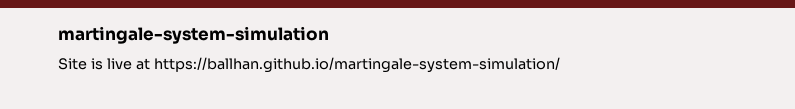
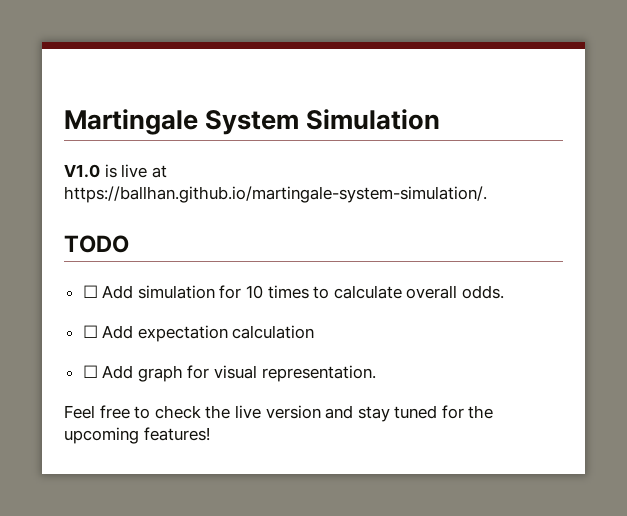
- martingale-system-simulation
- Site is live at https://ballhan.github.io/martingale-system-simulation/
+ Martingale System Simulation
+ V1.0 is live at https://ballhan.github.io/martingale-system-simulation/.
+ TODO
+ ☐ Add simulation for 10 times to calculate overall odds.
+ ☐ Add expectation calculation
+ ☐ Add graph for visual representation.
+ Feel free to check the live version and stay tuned for the upcoming features!

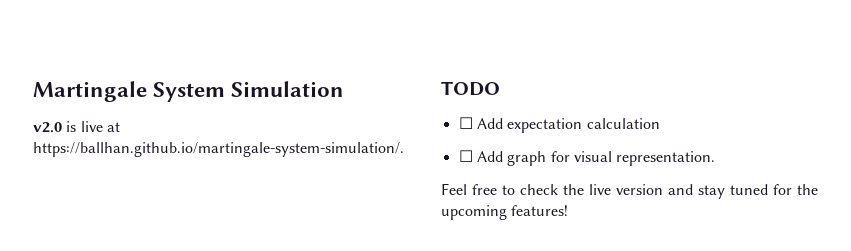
- V1.0 is live at https://ballhan.github.io/martingale-system-simulation/.
+ v2.0 is live at https://ballhan.github.io/martingale-system-simulation/.
- ☐ Add simulation for 10 times to calculate overall odds.

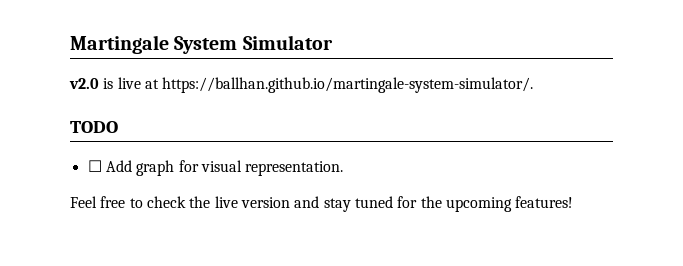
- Martingale System Simulation
+ Martingale System Simulator
- v2.0 is live at https://ballhan.github.io/martingale-system-simulation/.
+ v2.0 is live at https://ballhan.github.io/martingale-system-simulator/.
- ☐ Add expectation calculation

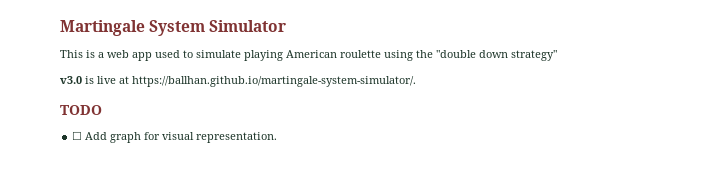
- v2.0 is live at https://ballhan.github.io/martingale-system-simulator/.
+ This is a web app used to simulate playing American roulette using the "double down strategy"
+ v3.0 is live at https://ballhan.github.io/martingale-system-simulator/.
- Feel free to check the live version and stay tuned for the upcoming features!

